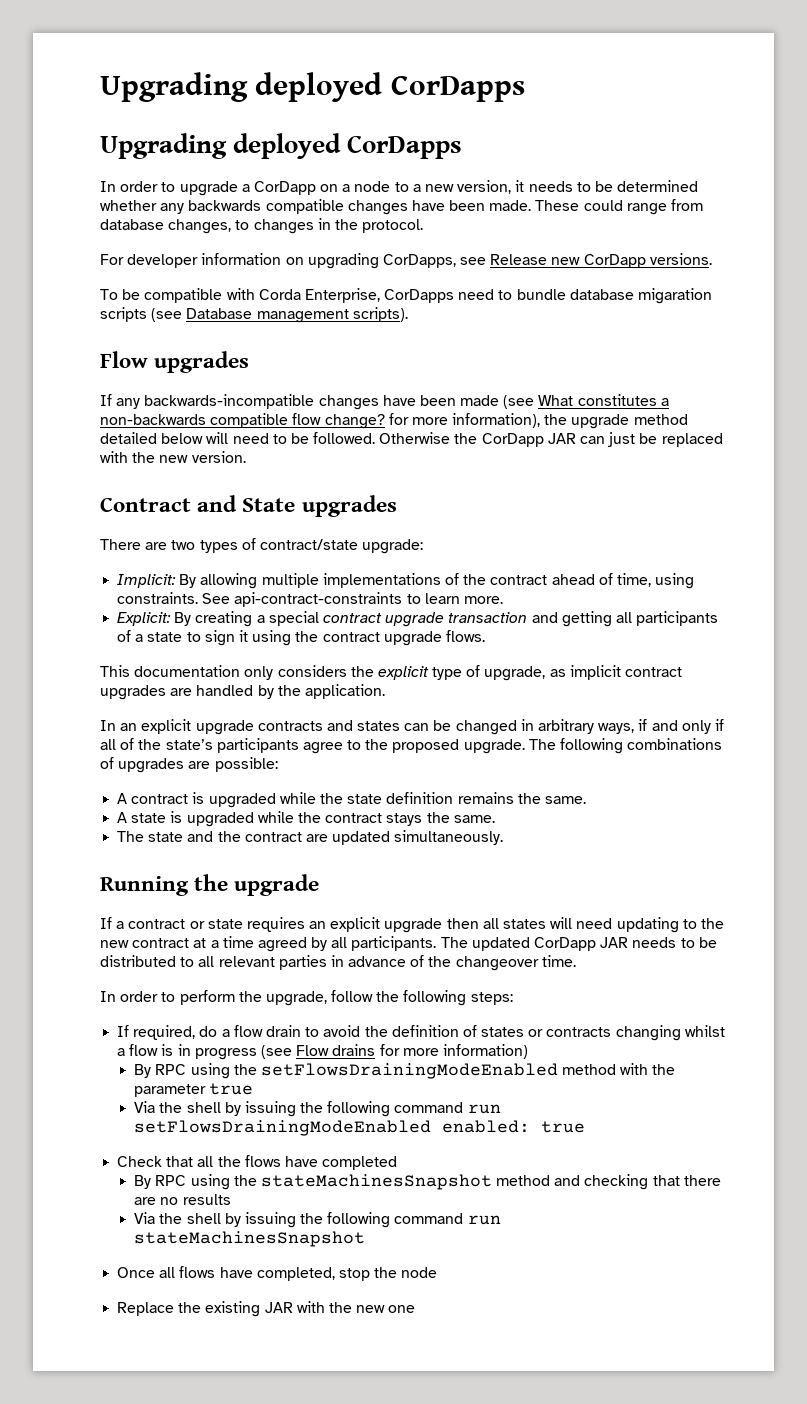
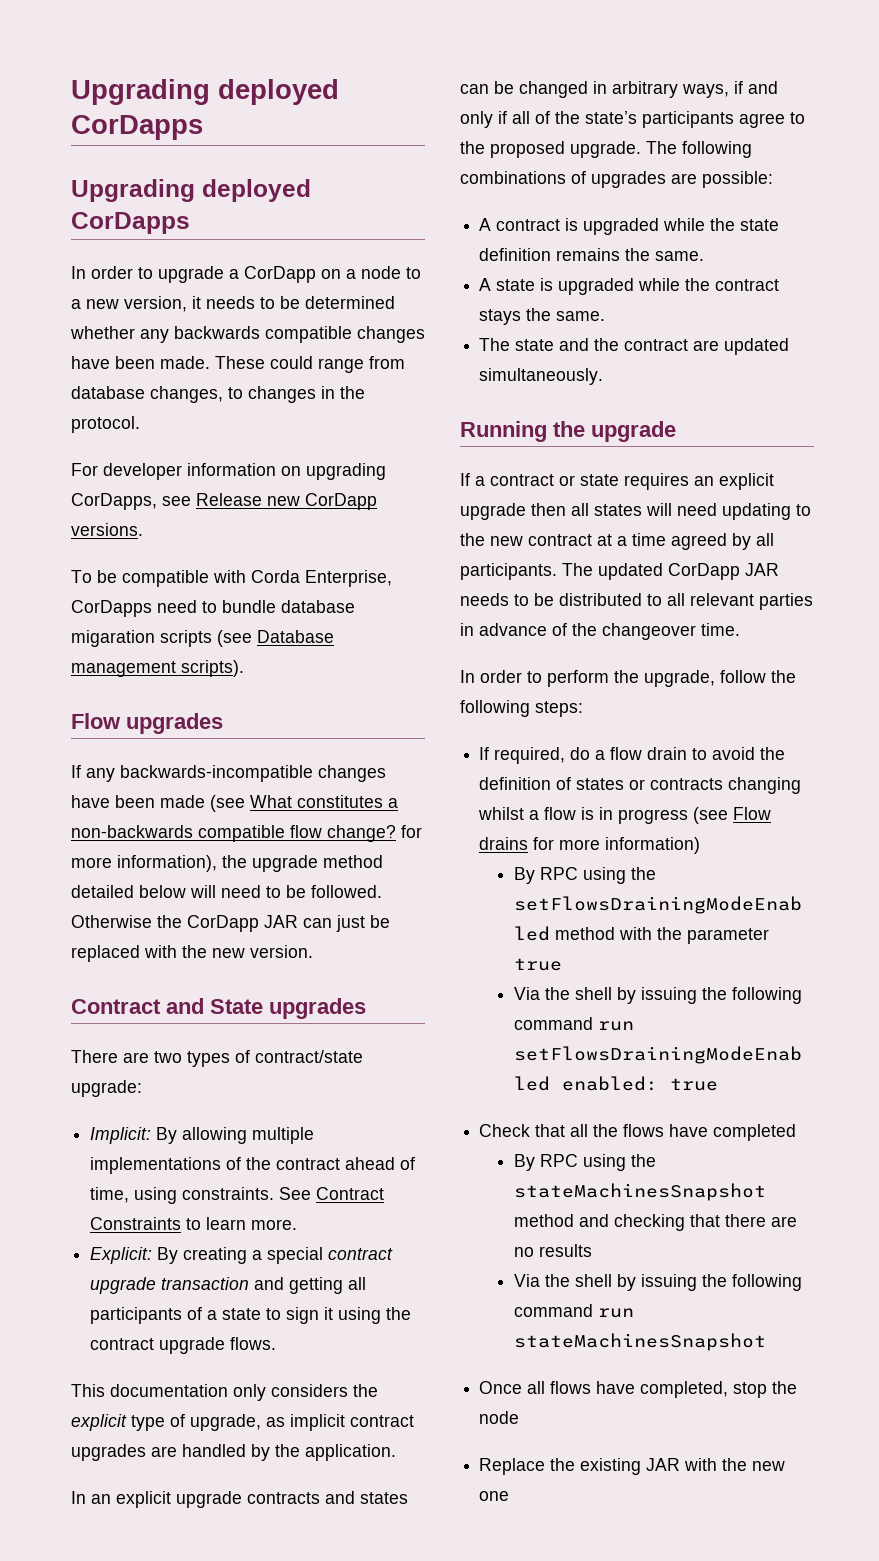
- See api-contract-constraints to learn more.
+ See Contract Constraints to learn more.

